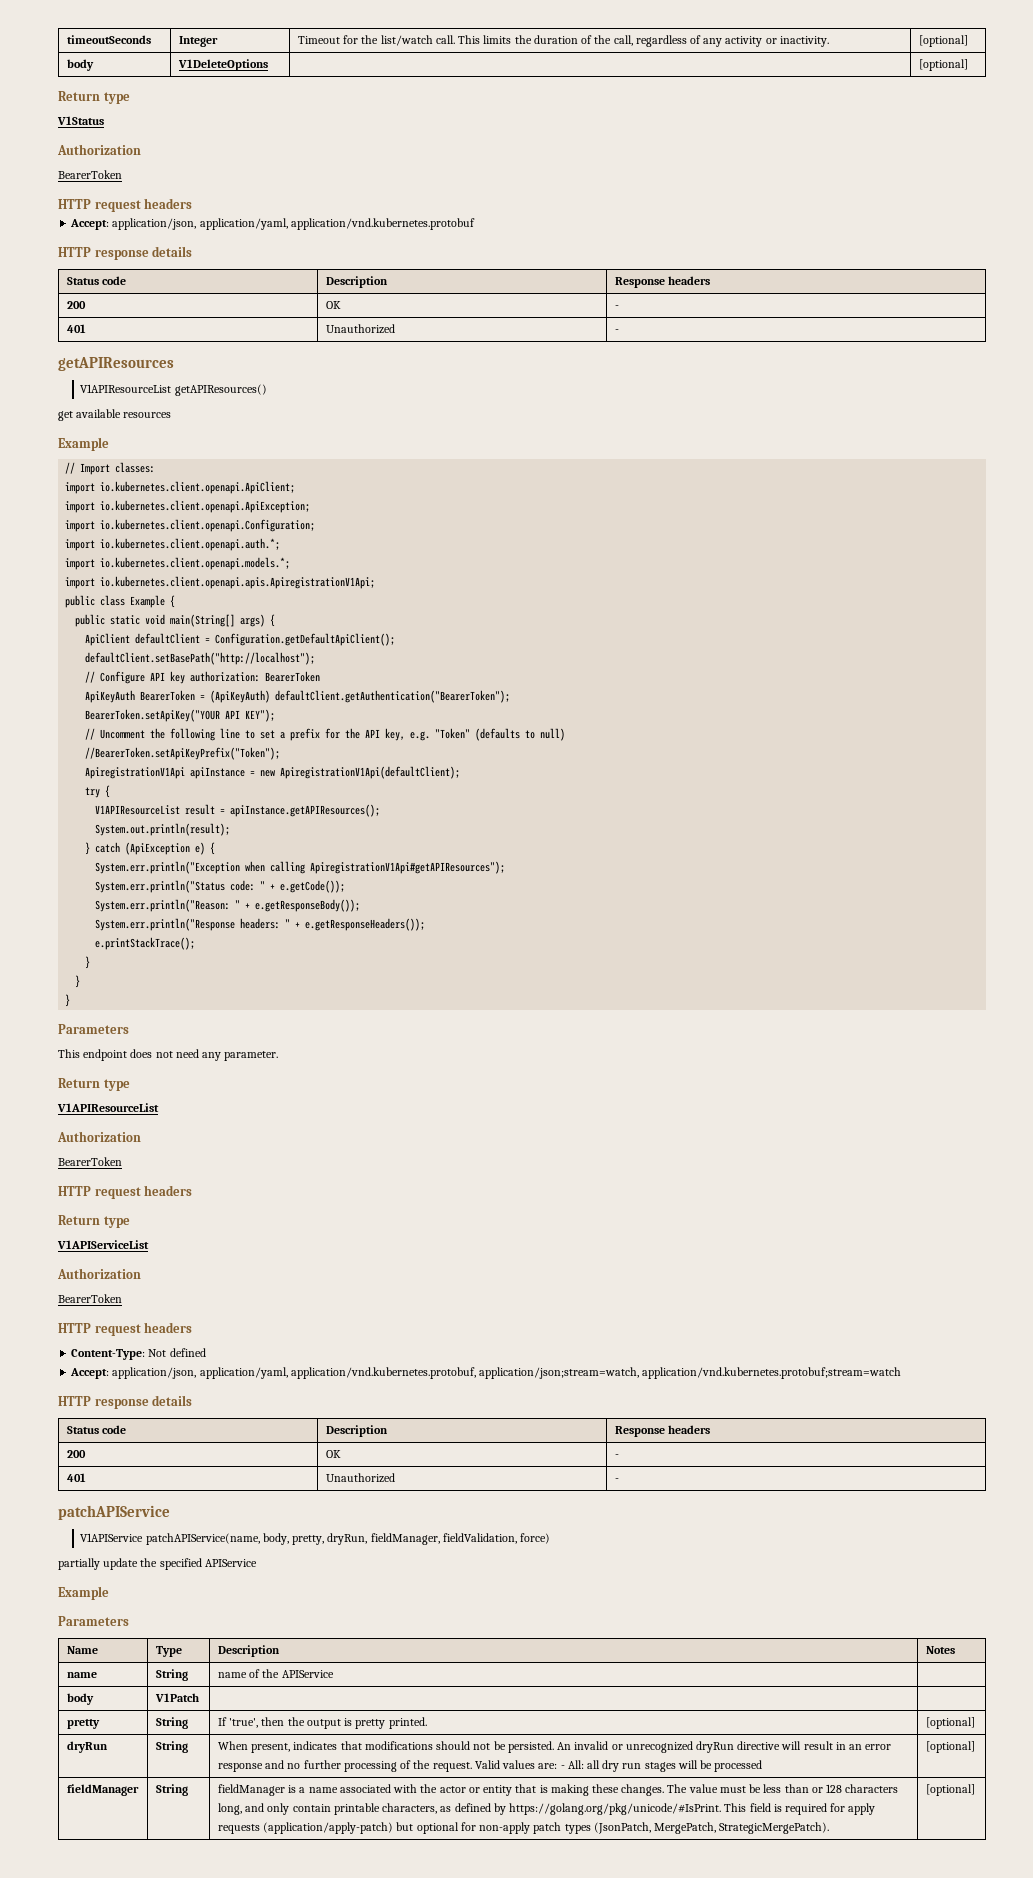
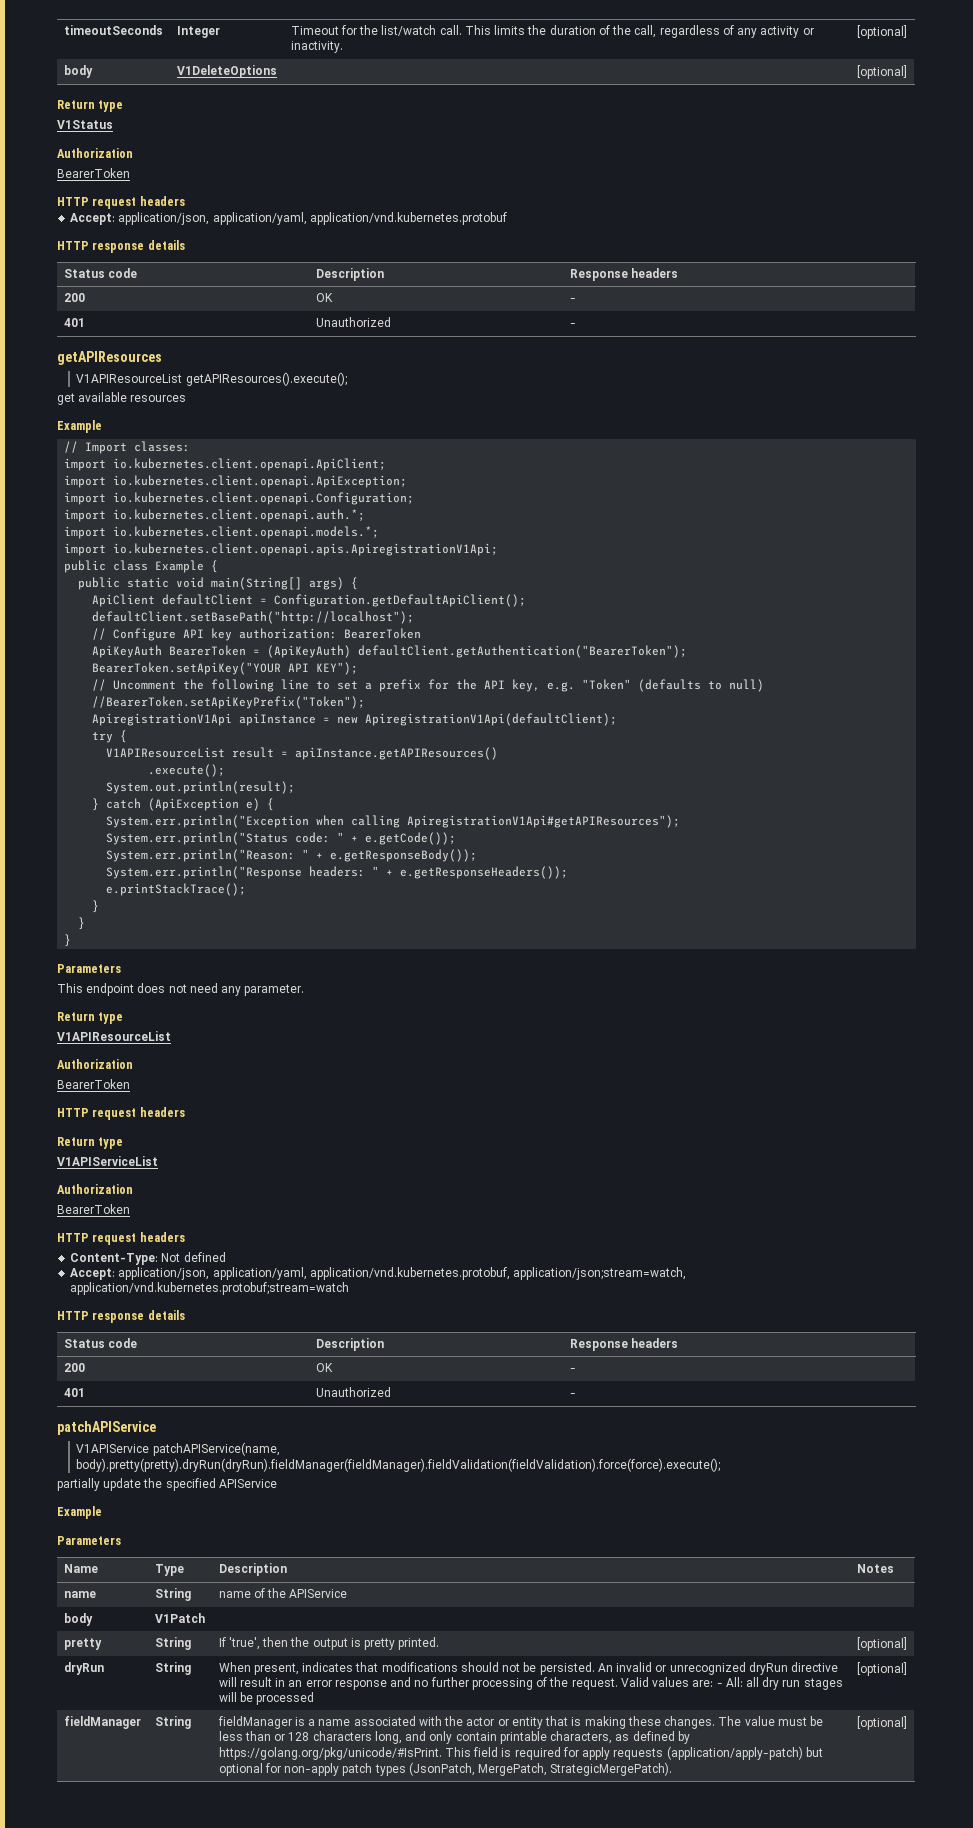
- V1APIResourceList getAPIResources()
+ V1APIResourceList getAPIResources().execute();
- V1APIResourceList result = apiInstance.getAPIResources();
+ V1APIResourceList result = apiInstance.getAPIResources()
+ .execute();
- V1APIService patchAPIService(name, body, pretty, dryRun, fieldManager, fieldValidation, force)
+ V1APIService patchAPIService(name, body).pretty(pretty).dryRun(dryRun).fieldManager(fieldManager).fieldValidation(fieldValidation).force(force).execute();

